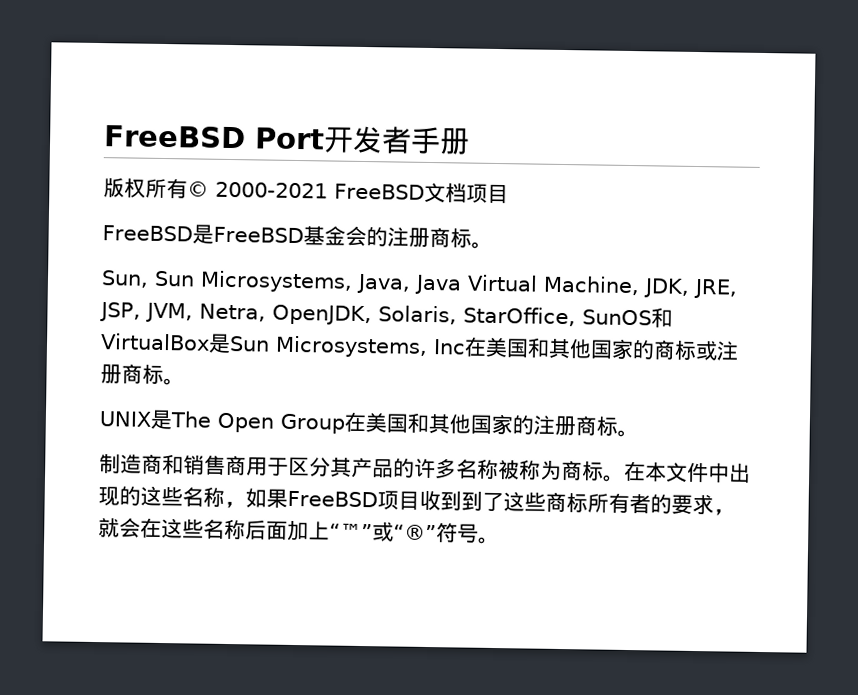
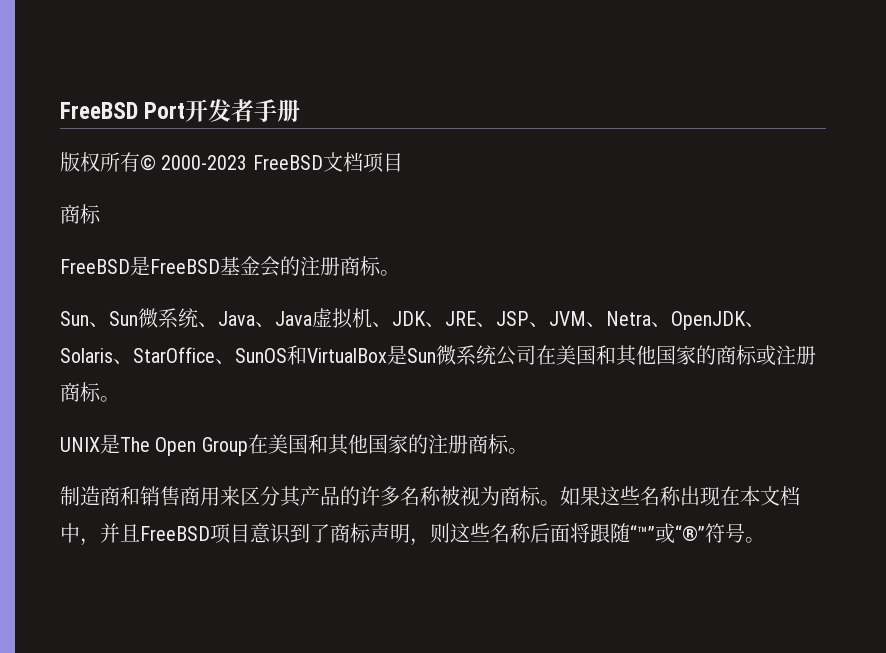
- 版权所有© 2000-2021 FreeBSD文档项目
+ 版权所有© 2000-2023 FreeBSD文档项目
+ 商标
- Sun, Sun Microsystems, Java, Java Virtual Machine, JDK, JRE, JSP, JVM, Netra, OpenJDK, Solaris, StarOffice, SunOS和VirtualBox是Sun Microsystems, Inc在美国和其他国家的商标或注册商标。
+ Sun、Sun微系统、Java、Java虚拟机、JDK、JRE、JSP、JVM、Netra、OpenJDK、Solaris、StarOffice、SunOS和VirtualBox是Sun微系统公司在美国和其他国家的商标或注册商标。
- 制造商和销售商用于区分其产品的许多名称被称为商标。
+ 制造商和销售商用来区分其产品的许多名称被视为商标。
- 在本文件中出现的这些名称，如果FreeBSD项目收到到了这些商标所有者的要求，就会在这些名称后面加上“™”或“®”符号。
+ 如果这些名称出现在本文档中，并且FreeBSD项目意识到了商标声明，则这些名称后面将跟随“™”或“®”符号。

